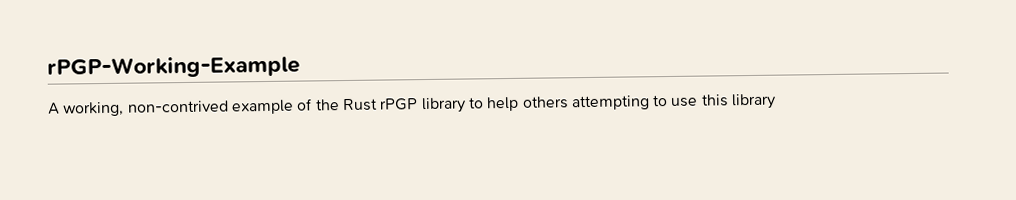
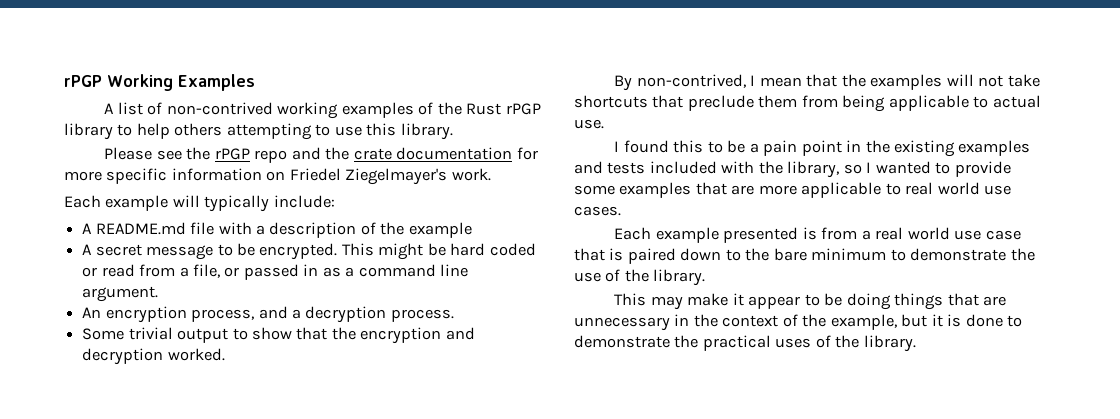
- rPGP-Working-Example
- A working, non-contrived example of the Rust rPGP library to help others attempting to use this library
+ rPGP Working Examples
+ A list of non-contrived working examples of the Rust rPGP library to help others attempting to use this library.
+ Please see the rPGP repo and the crate documentation for more specific information on Friedel Ziegelmayer's work.
+ Each example will typically include:
+ A README.md file with a description of the example
+ A secret message to be encrypted. This might be hard coded or read from a file, or passed in as a command line argument.
+ An encryption process, and a decryption process.
+ Some trivial output to show that the encryption and decryption worked.
+ By non-contrived, I mean that the examples will not take shortcuts that preclude them from being applicable to actual use.
+ I found this to be a pain point in the existing examples and tests included with the library, so I wanted to provide some examples that are more applicable to real world use cases.
+ Each example presented is from a real world use case that is paired down to the bare minimum to demonstrate the use of the library.
+ This may make it appear to be doing things that are unnecessary in the context of the example, but it is done to demonstrate the practical uses of the library.

